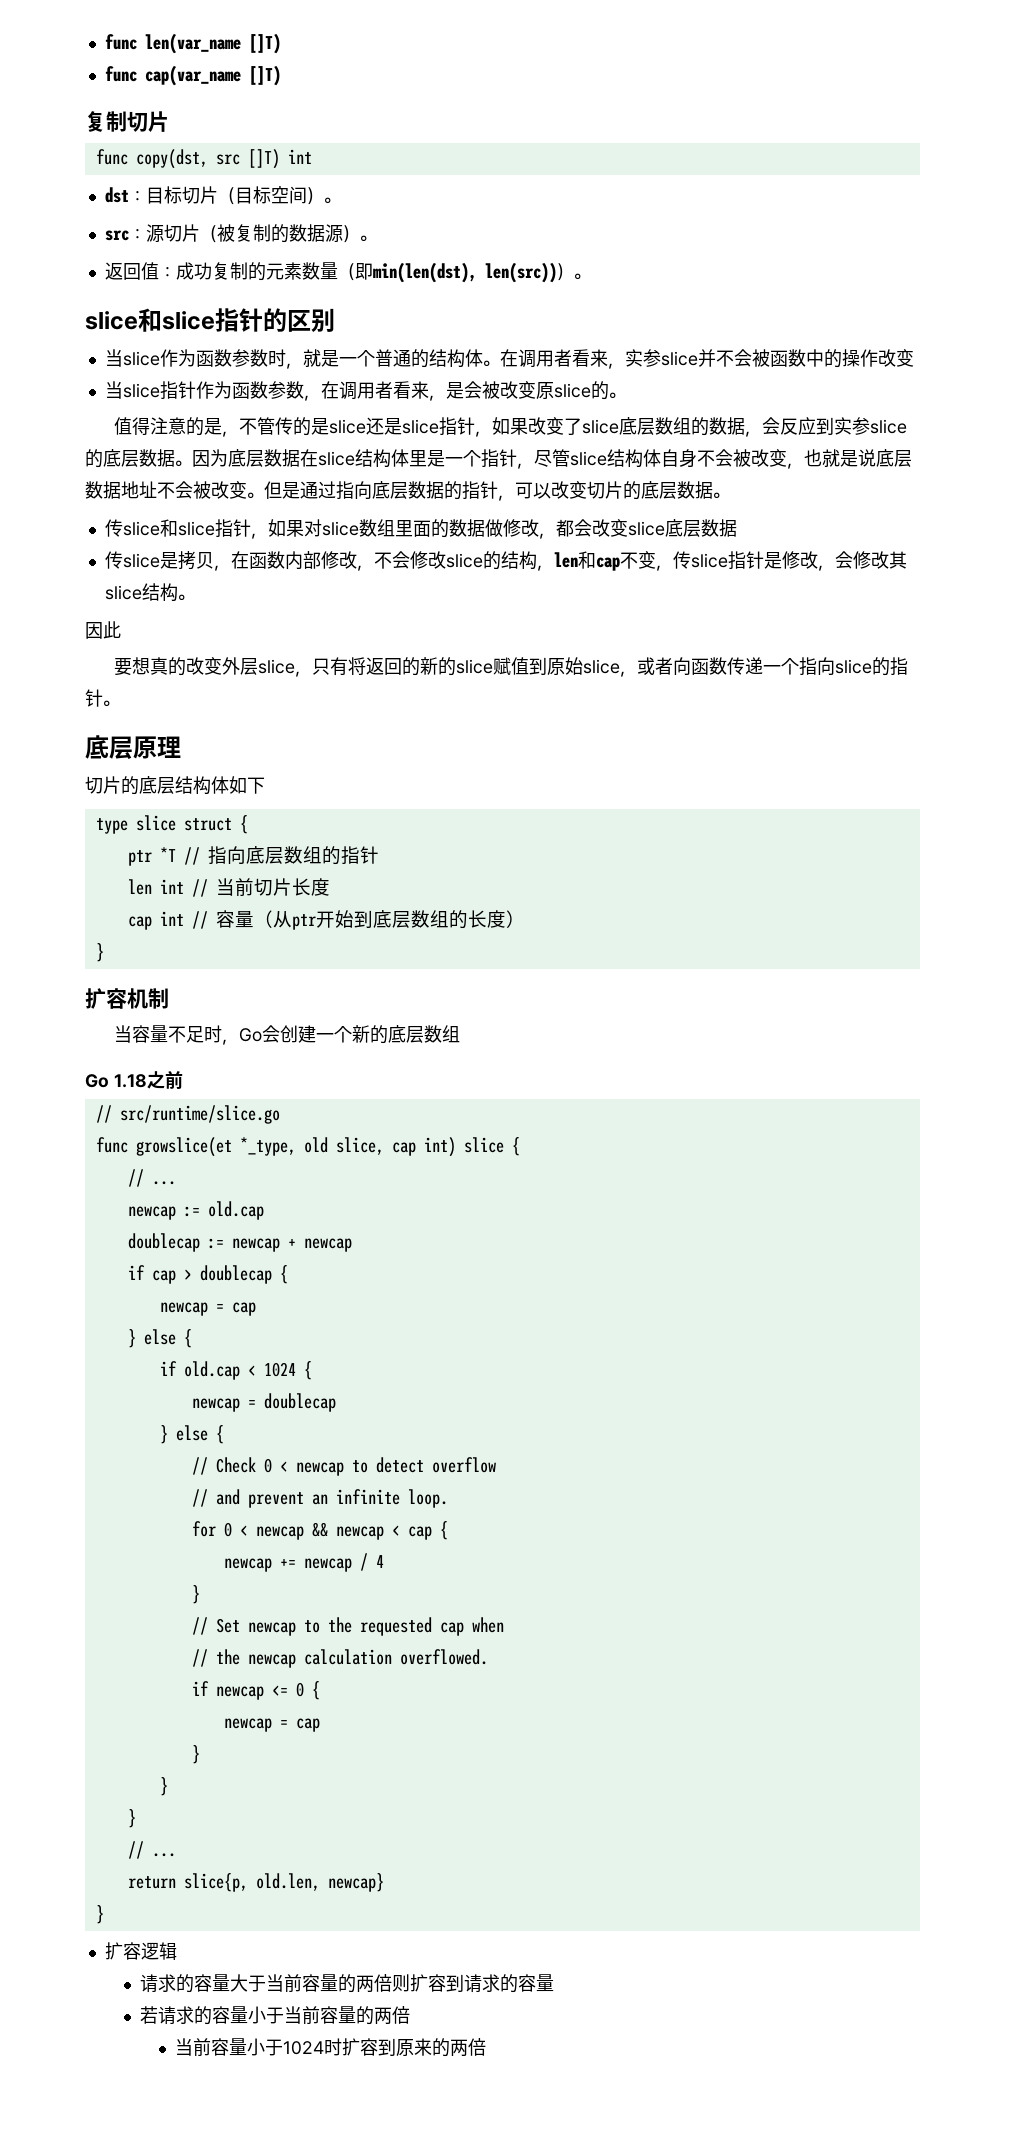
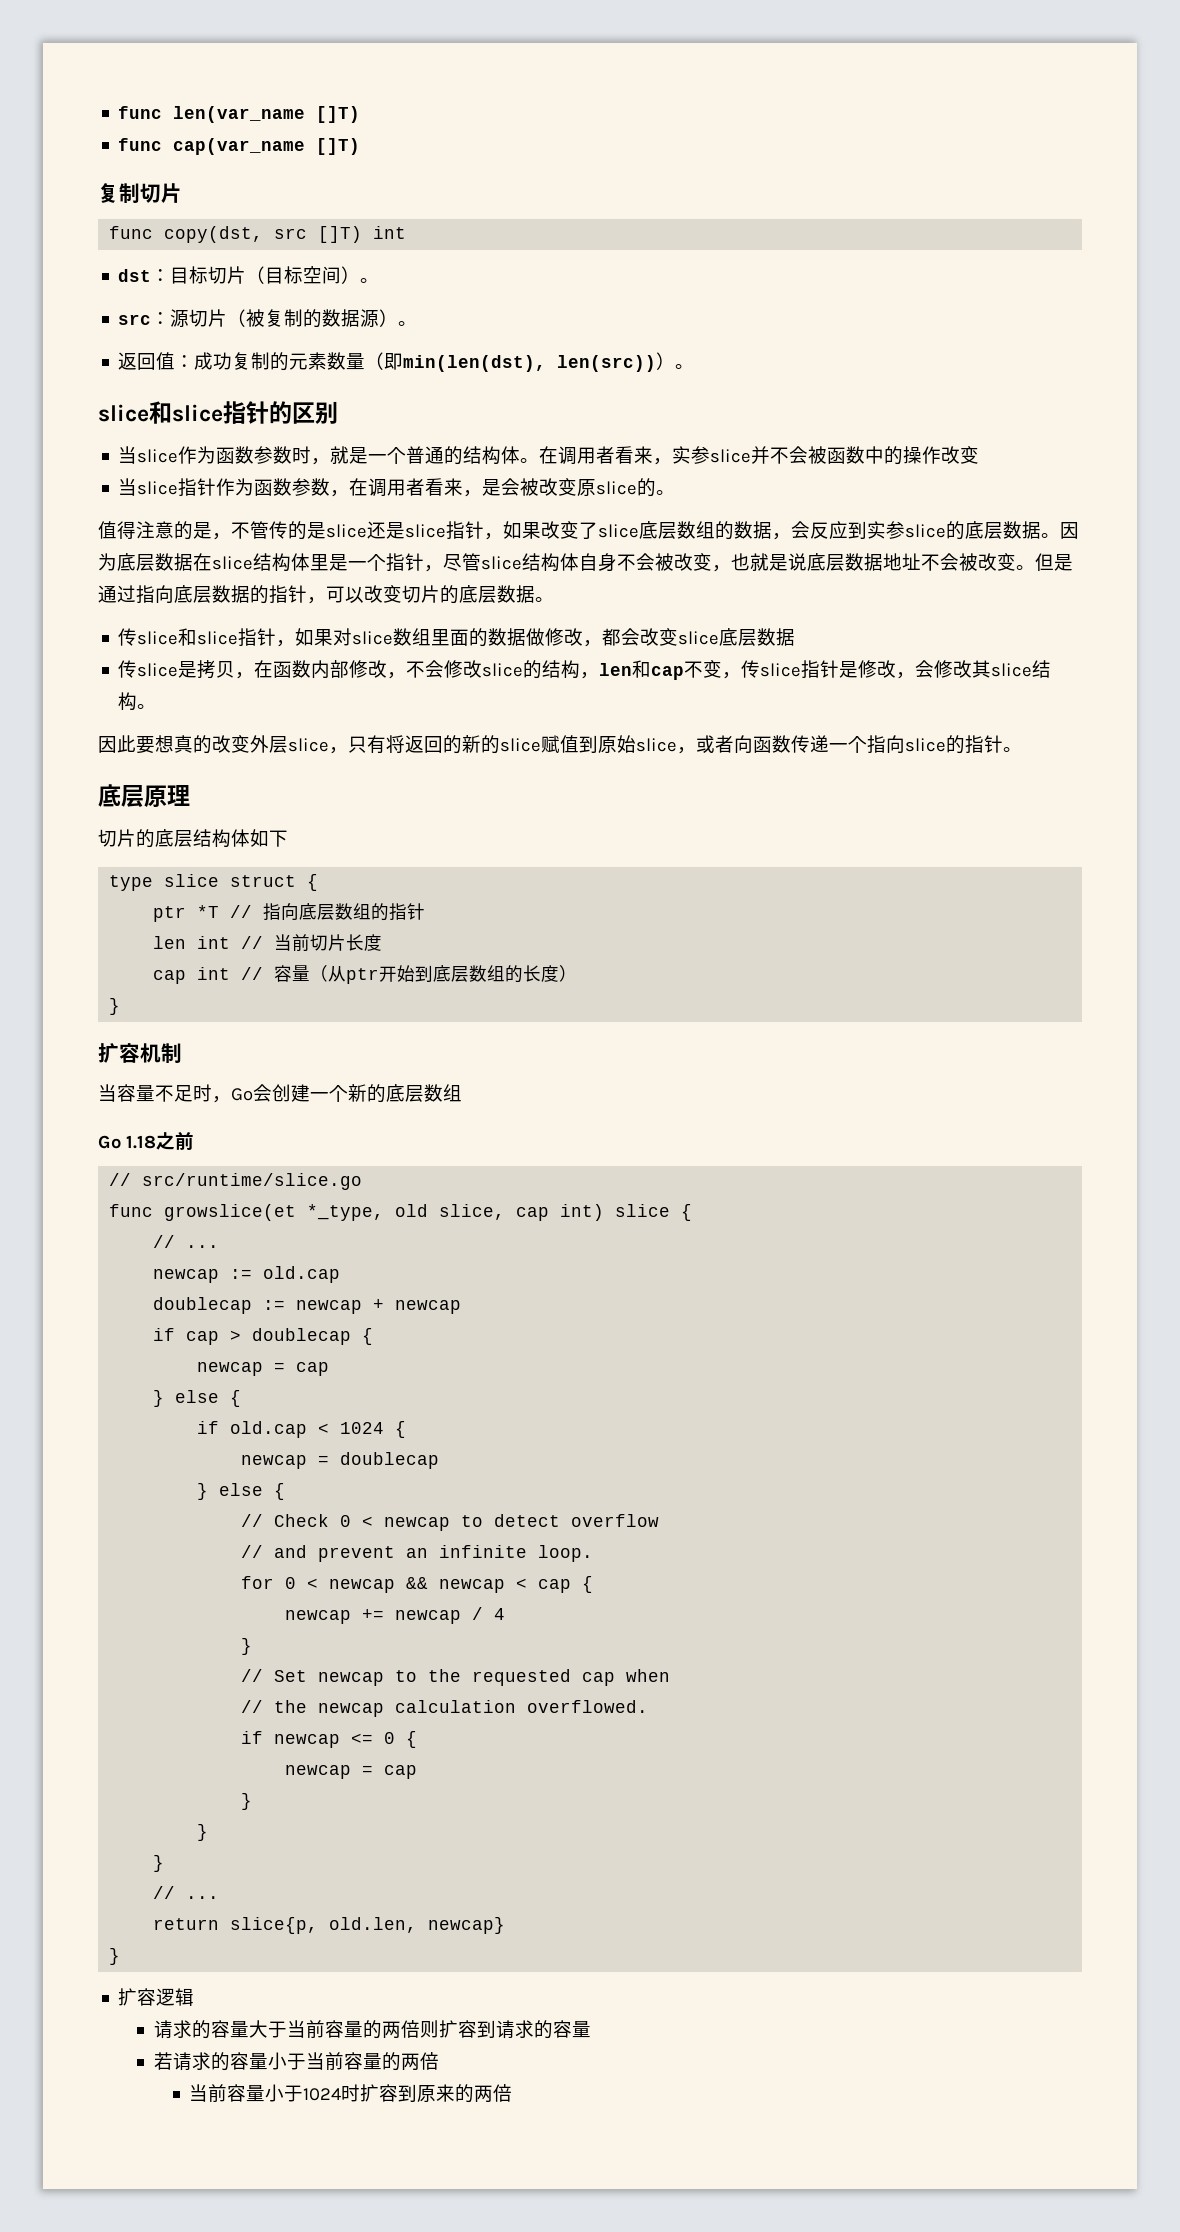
- 因此
- 要想真的改变外层slice，只有将返回的新的slice赋值到原始slice，或者向函数传递一个指向slice的指针。
+ 因此要想真的改变外层slice，只有将返回的新的slice赋值到原始slice，或者向函数传递一个指向slice的指针。

